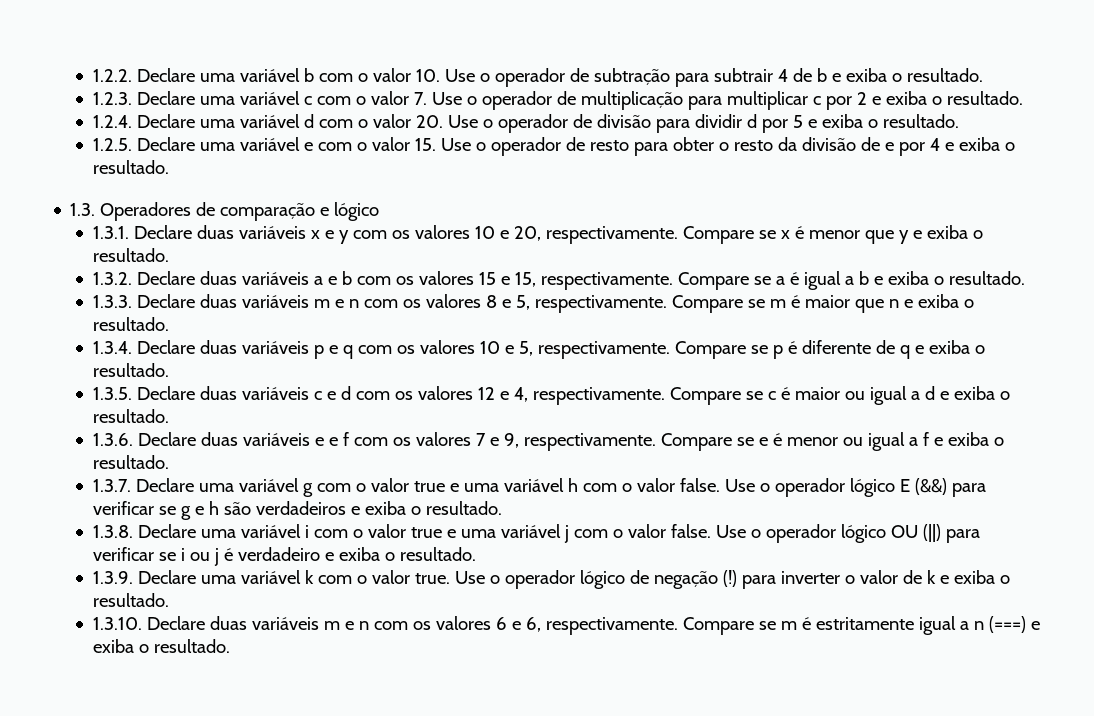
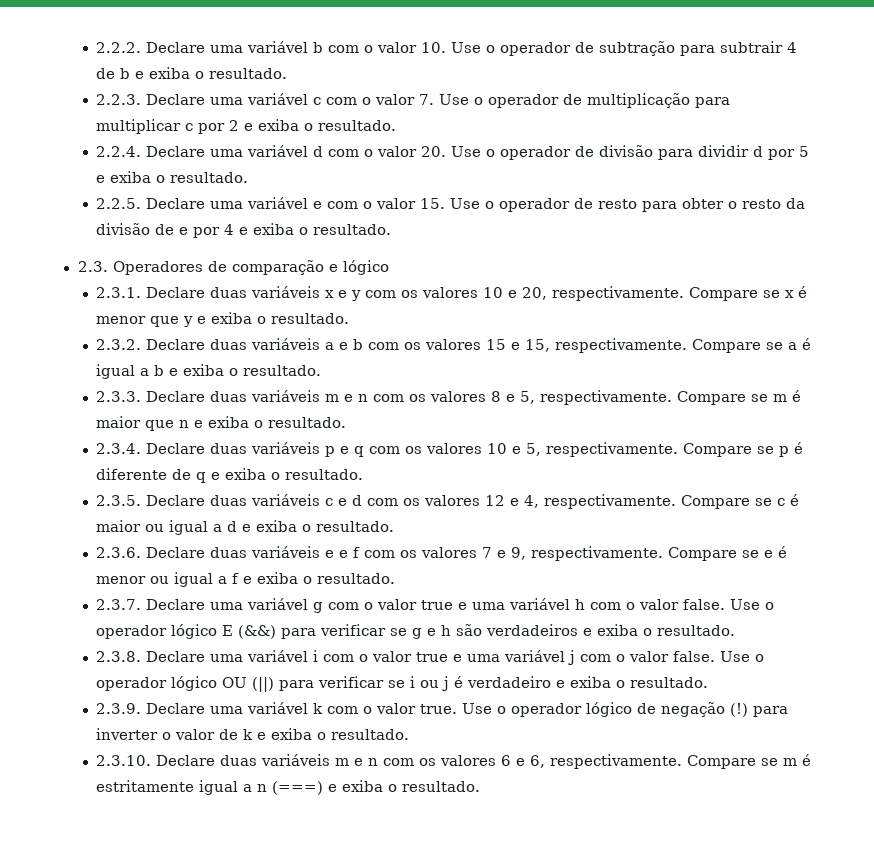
- 1.2.2. Declare uma variável b com o valor 10. Use o operador de subtração para subtrair 4 de b e exiba o resultado.
+ 2.2.2. Declare uma variável b com o valor 10. Use o operador de subtração para subtrair 4 de b e exiba o resultado.
- 1.2.3. Declare uma variável c com o valor 7. Use o operador de multiplicação para multiplicar c por 2 e exiba o resultado.
+ 2.2.3. Declare uma variável c com o valor 7. Use o operador de multiplicação para multiplicar c por 2 e exiba o resultado.
- 1.2.4. Declare uma variável d com o valor 20. Use o operador de divisão para dividir d por 5 e exiba o resultado.
+ 2.2.4. Declare uma variável d com o valor 20. Use o operador de divisão para dividir d por 5 e exiba o resultado.
- 1.2.5. Declare uma variável e com o valor 15. Use o operador de resto para obter o resto da divisão de e por 4 e exiba o resultado.
+ 2.2.5. Declare uma variável e com o valor 15. Use o operador de resto para obter o resto da divisão de e por 4 e exiba o resultado.
- 1.3. Operadores de comparação e lógico
+ 2.3. Operadores de comparação e lógico
- 1.3.1. Declare duas variáveis x e y com os valores 10 e 20, respectivamente.
+ 2.3.1. Declare duas variáveis x e y com os valores 10 e 20, respectivamente.
- 1.3.2. Declare duas variáveis a e b com os valores 15 e 15, respectivamente.
+ 2.3.2. Declare duas variáveis a e b com os valores 15 e 15, respectivamente.
- 1.3.3. Declare duas variáveis m e n com os valores 8 e 5, respectivamente.
+ 2.3.3. Declare duas variáveis m e n com os valores 8 e 5, respectivamente.
- 1.3.4. Declare duas variáveis p e q com os valores 10 e 5, respectivamente.
+ 2.3.4. Declare duas variáveis p e q com os valores 10 e 5, respectivamente.
- 1.3.5. Declare duas variáveis c e d com os valores 12 e 4, respectivamente.
+ 2.3.5. Declare duas variáveis c e d com os valores 12 e 4, respectivamente.
- 1.3.6. Declare duas variáveis e e f com os valores 7 e 9, respectivamente.
+ 2.3.6. Declare duas variáveis e e f com os valores 7 e 9, respectivamente.
- 1.3.7. Declare uma variável g com o valor true e uma variável h com o valor false.
+ 2.3.7. Declare uma variável g com o valor true e uma variável h com o valor false.
- 1.3.8. Declare uma variável i com o valor true e uma variável j com o valor false.
+ 2.3.8. Declare uma variável i com o valor true e uma variável j com o valor false.
- 1.3.9. Declare uma variável k com o valor true.
+ 2.3.9. Declare uma variável k com o valor true.
- 1.3.10. Declare duas variáveis m e n com os valores 6 e 6, respectivamente.
+ 2.3.10. Declare duas variáveis m e n com os valores 6 e 6, respectivamente.

